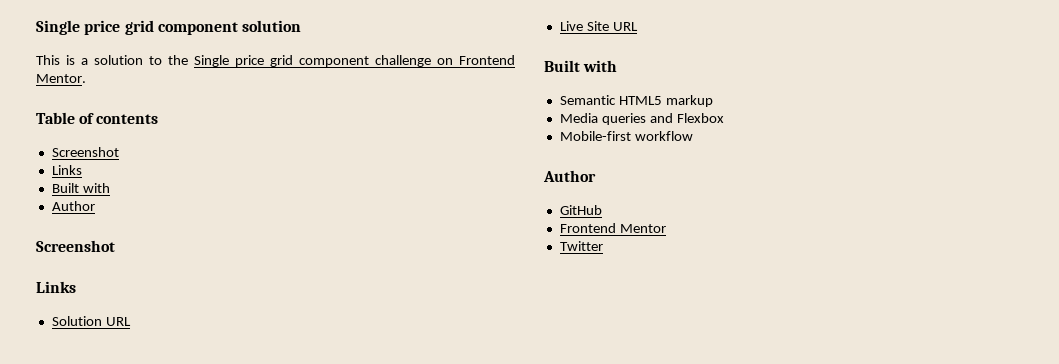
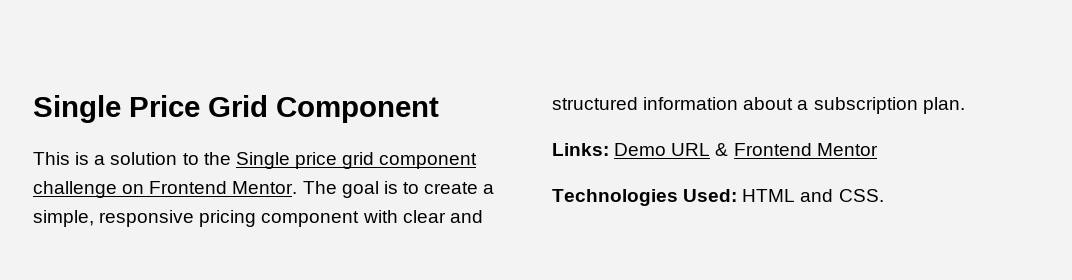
- Single price grid component solution
+ Single Price Grid Component
- This is a solution to the Single price grid component challenge on Frontend Mentor.
- Table of contents
- Screenshot
- Links
- Built with
- Author
- Screenshot
- Links
- Solution URL
- Live Site URL
- Built with
- Semantic HTML5 markup
- Media queries and Flexbox
- Mobile-first workflow
- Author
- GitHub
- Frontend Mentor
- Twitter
+ This is a solution to the Single price grid component challenge on Frontend Mentor. The goal is to create a simple, responsive pricing component with clear and structured information about a subscription plan.
+ Links: Demo URL & Frontend Mentor
+ Technologies Used: HTML and CSS.

